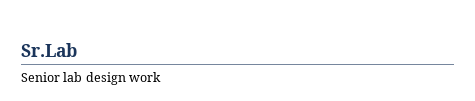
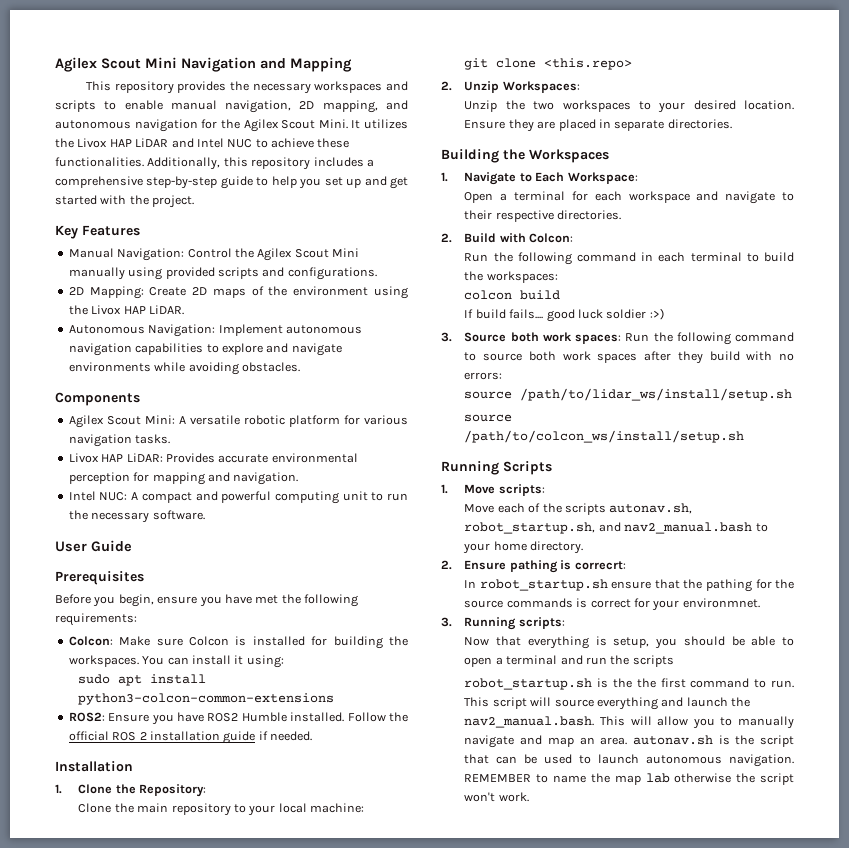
- Sr.Lab
- Senior lab design work
+ Agilex Scout Mini Navigation and Mapping
+ This repository provides the necessary workspaces and scripts to enable manual navigation, 2D mapping, and autonomous navigation for the Agilex Scout Mini. It utilizes the Livox HAP LiDAR and Intel NUC to achieve these functionalities. Additionally, this repository includes a comprehensive step-by-step guide to help you set up and get started with the project.
+ Key Features
+ Manual Navigation: Control the Agilex Scout Mini manually using provided scripts and configurations.
+ 2D Mapping: Create 2D maps of the environment using the Livox HAP LiDAR.
+ Autonomous Navigation: Implement autonomous navigation capabilities to explore and navigate environments while avoiding obstacles.
+ Components
+ Agilex Scout Mini: A versatile robotic platform for various navigation tasks.
+ Livox HAP LiDAR: Provides accurate environmental perception for mapping and navigation.
+ Intel NUC: A compact and powerful computing unit to run the necessary software.
+ User Guide
+ Prerequisites
+ Before you begin, ensure you have met the following requirements:
+ Colcon: Make sure Colcon is installed for building the workspaces. You can install it using:
+ sudo apt install python3-colcon-common-extensions
+ ROS2: Ensure you have ROS2 Humble installed. Follow the official ROS 2 installation guide if needed.
+ Installation
+ 1. Clone the Repository:
+ Clone the main repository to your local machine:
+ git clone <this.repo>
+ 2. Unzip Workspaces:
+ Unzip the two workspaces to your desired location. Ensure they are placed in separate directories.
+ Building the Workspaces
+ 1. Navigate to Each Workspace:
+ Open a terminal for each workspace and navigate to their respective directories.
+ 2. Build with Colcon:
+ Run the following command in each terminal to build the workspaces:
+ colcon build
+ If build fails.... good luck soldier :>)
+ 3. Source both work spaces: Run the following command to source both work spaces after they build with no errors:
+ source /path/to/lidar_ws/install/setup.sh
+ source /path/to/colcon_ws/install/setup.sh
+ Running Scripts
+ 1. Move scripts:
+ Move each of the scripts autonav.sh, robot_startup.sh, and nav2_manual.bash to your home directory.
+ 2. Ensure pathing is correcrt:
+ In robot_startup.sh ensure that the pathing for the source commands is correct for your environmnet.
+ 3. Running scripts:
+ Now that everything is setup, you should be able to open a terminal and run the scripts
+ robot_startup.sh is the the first command to run. This script will source everything and launch the nav2_manual.bash. This will allow you to manually navigate and map an area. autonav.sh is the script that can be used to launch autonomous navigation. REMEMBER to name the map lab otherwise the script won't work.

